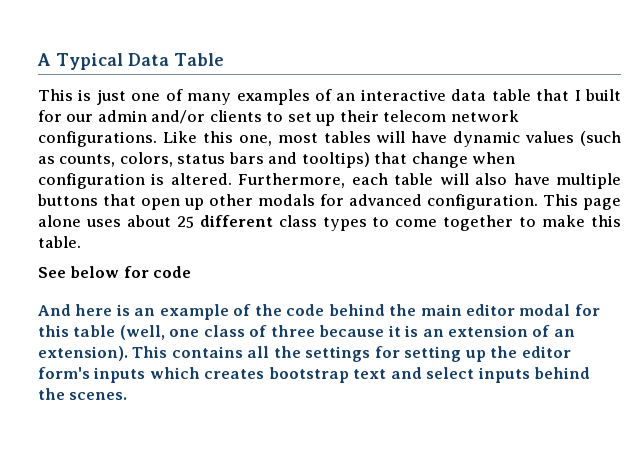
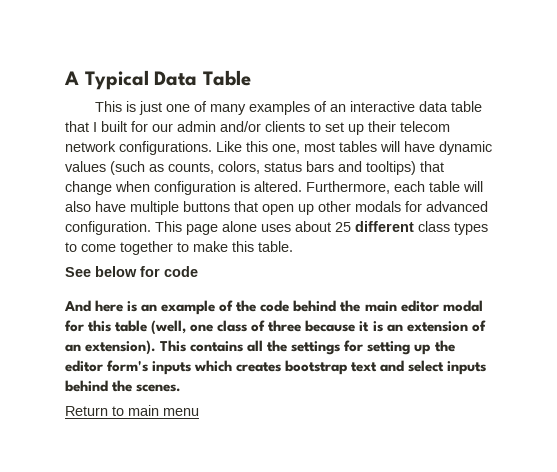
+ Return to main menu

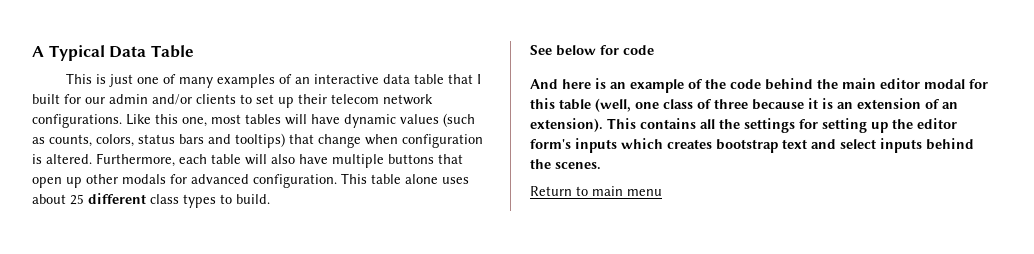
- This page alone uses about 25 different class types to come together to make this table.
+ This table alone uses about 25 different class types to build.

